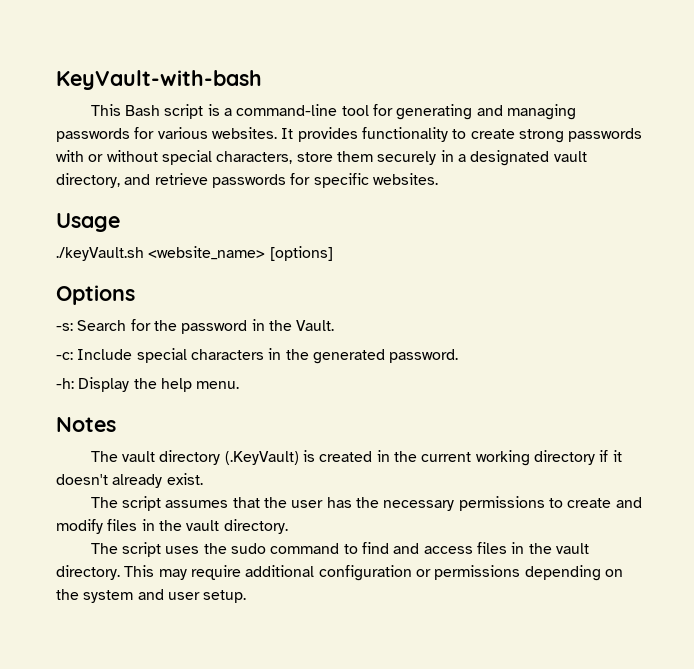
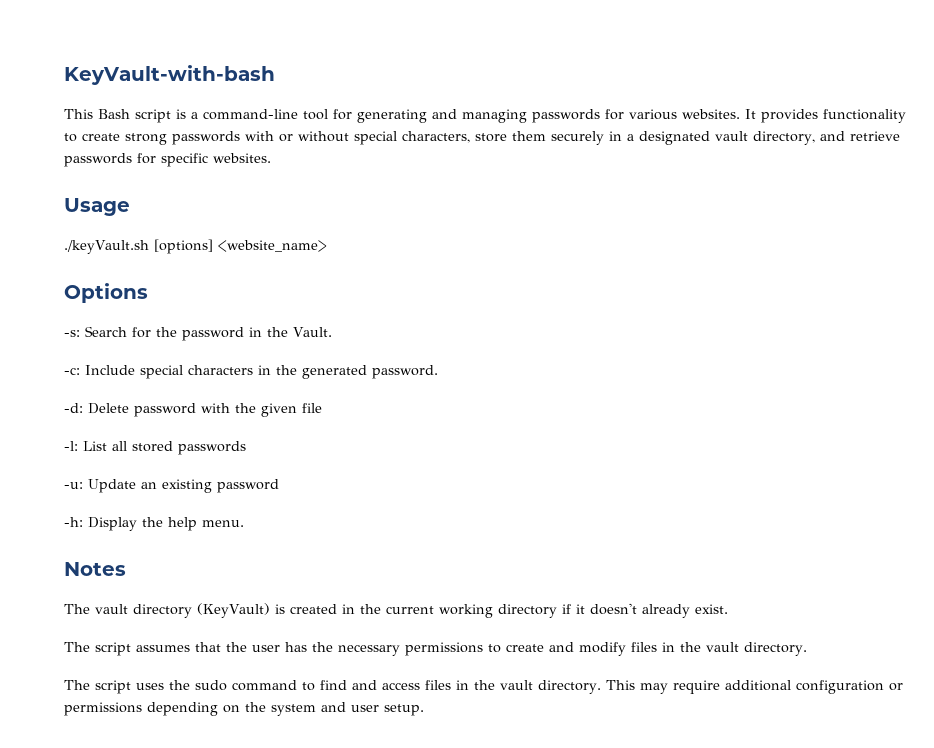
- ./keyVault.sh <website_name> [options]
+ ./keyVault.sh [options] <website_name>
+ -d: Delete password with the given file
+ -l: List all stored passwords
+ -u: Update an existing password
- The vault directory (.KeyVault) is created in the current working directory if it doesn't already exist.
+ The vault directory (KeyVault) is created in the current working directory if it doesn't already exist.

